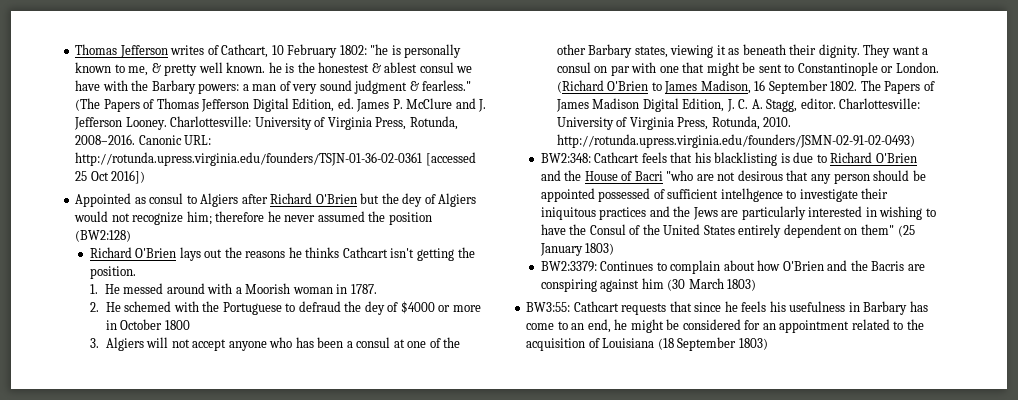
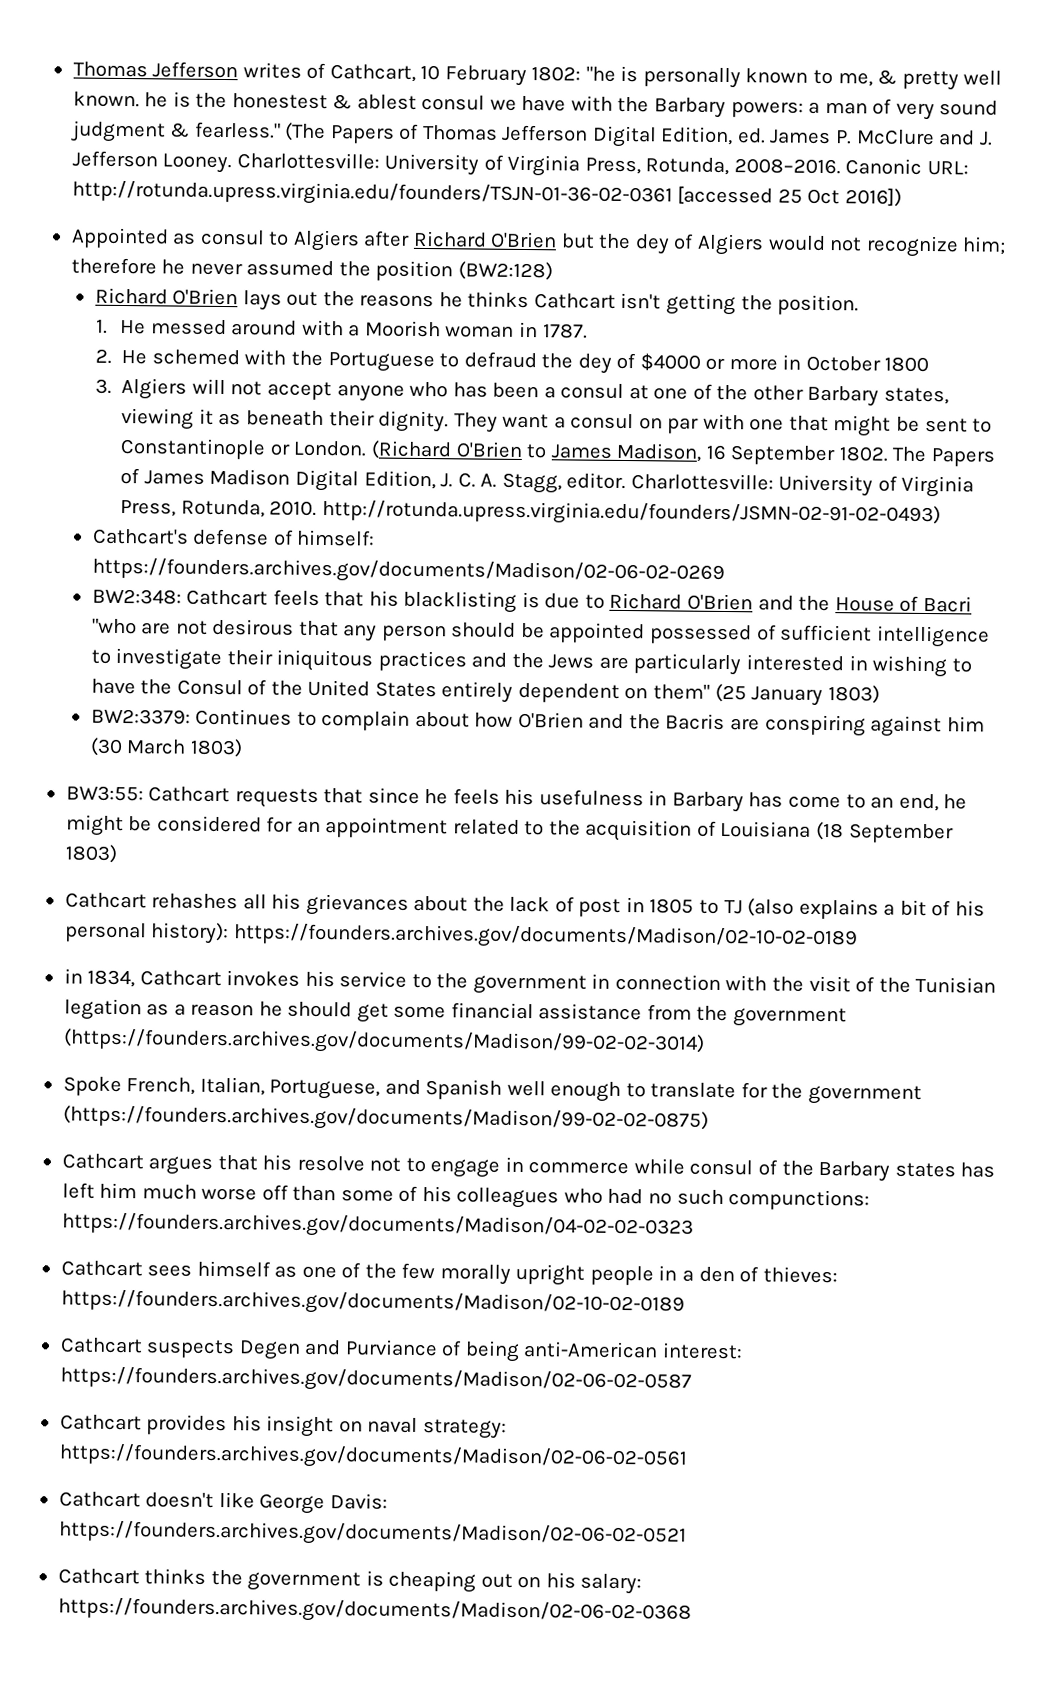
+ Cathcart's defense of himself: https://founders.archives.gov/documents/Madison/02-06-02-0269
- BW2:348: Cathcart feels that his blacklisting is due to Richard O'Brien and the House of Bacri "who are not desirous that any person should be appointed possessed of sufficient intelhgence to investigate their iniquitous practices and the Jews are particularly interested in wishing to have the Consul of the United States entirely dependent on them" (25 January 1803)
+ BW2:348: Cathcart feels that his blacklisting is due to Richard O'Brien and the House of Bacri "who are not desirous that any person should be appointed possessed of sufficient intelligence to investigate their iniquitous practices and the Jews are particularly interested in wishing to have the Consul of the United States entirely dependent on them" (25 January 1803)
+ Cathcart rehashes all his grievances about the lack of post in 1805 to TJ (also explains a bit of his personal history): https://founders.archives.gov/documents/Madison/02-10-02-0189
+ in 1834, Cathcart invokes his service to the government in connection with the visit of the Tunisian legation as a reason he should get some financial assistance from the government (https://founders.archives.gov/documents/Madison/99-02-02-3014)
+ Spoke French, Italian, Portuguese, and Spanish well enough to translate for the government (https://founders.archives.gov/documents/Madison/99-02-02-0875)
+ Cathcart argues that his resolve not to engage in commerce while consul of the Barbary states has left him much worse off than some of his colleagues who had no such compunctions: https://founders.archives.gov/documents/Madison/04-02-02-0323
+ Cathcart sees himself as one of the few morally upright people in a den of thieves: https://founders.archives.gov/documents/Madison/02-10-02-0189
+ Cathcart suspects Degen and Purviance of being anti-American interest: https://founders.archives.gov/documents/Madison/02-06-02-0587
+ Cathcart provides his insight on naval strategy: https://founders.archives.gov/documents/Madison/02-06-02-0561
+ Cathcart doesn't like George Davis: https://founders.archives.gov/documents/Madison/02-06-02-0521
+ Cathcart thinks the government is cheaping out on his salary: https://founders.archives.gov/documents/Madison/02-06-02-0368

